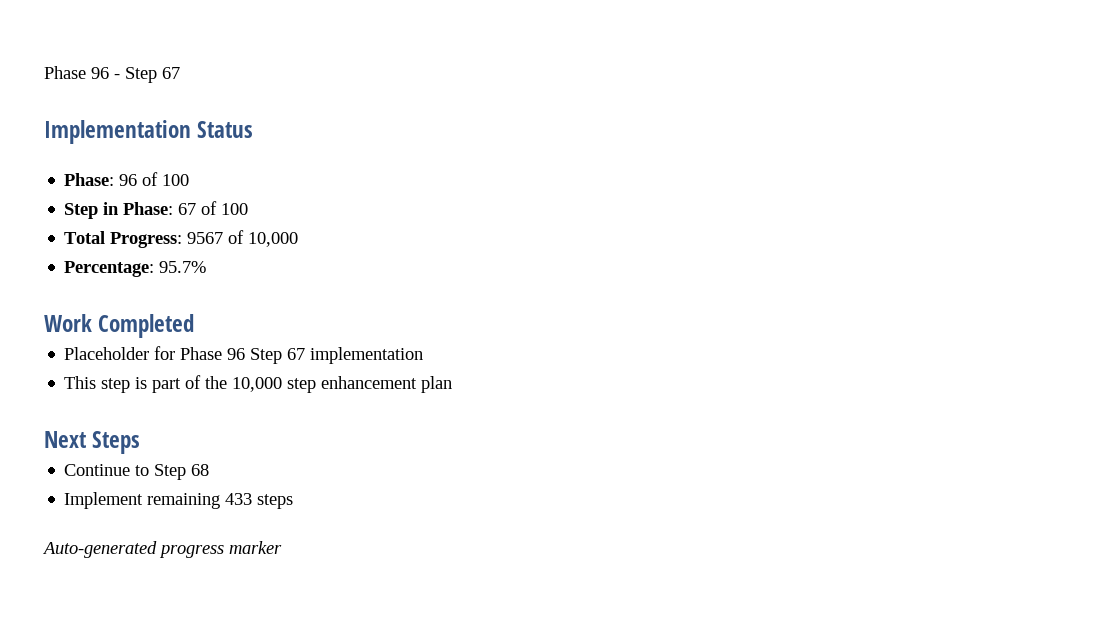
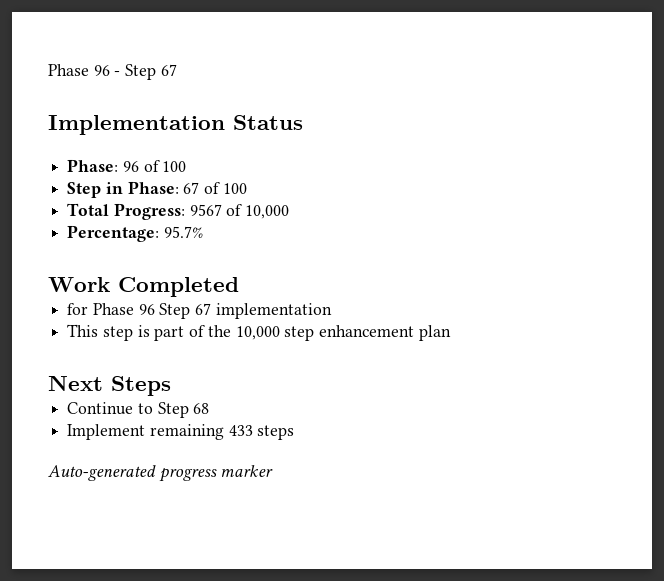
- Placeholder for Phase 96 Step 67 implementation
+ for Phase 96 Step 67 implementation

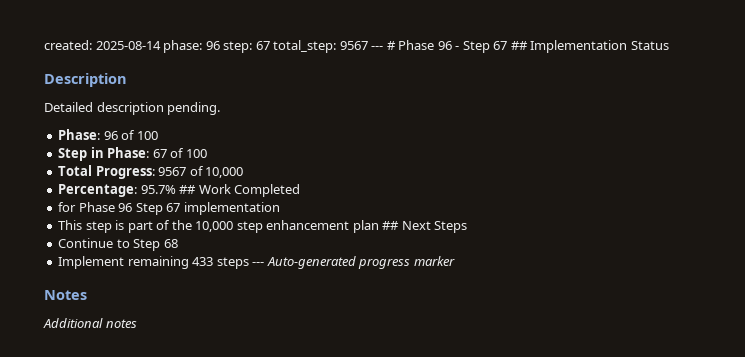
- Phase 96 - Step 67
- Implementation Status
+ created: 2025-08-14 phase: 96 step: 67 total_step: 9567 --- # Phase 96 - Step 67 ## Implementation Status
+ Description
+ Detailed description pending.
- Percentage: 95.7%
- Work Completed
+ Percentage: 95.7% ## Work Completed
- This step is part of the 10,000 step enhancement plan
- Next Steps
+ This step is part of the 10,000 step enhancement plan ## Next Steps
- Implement remaining 433 steps
- Auto-generated progress marker
+ Implement remaining 433 steps --- Auto-generated progress marker
+ Notes
+ Additional notes

